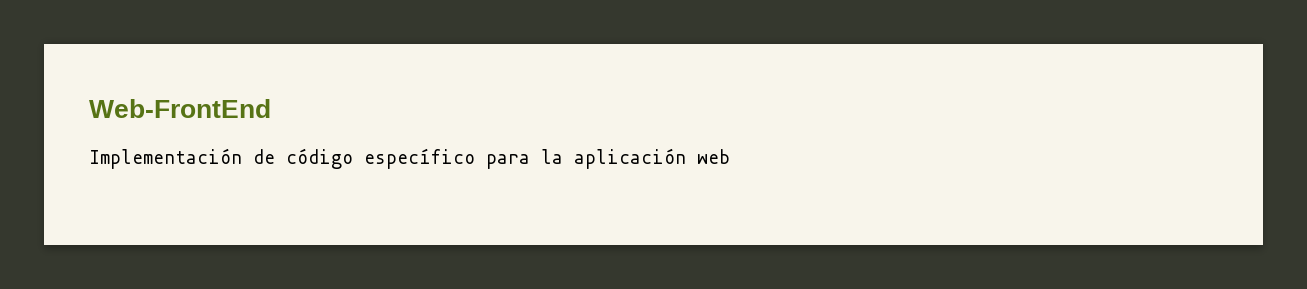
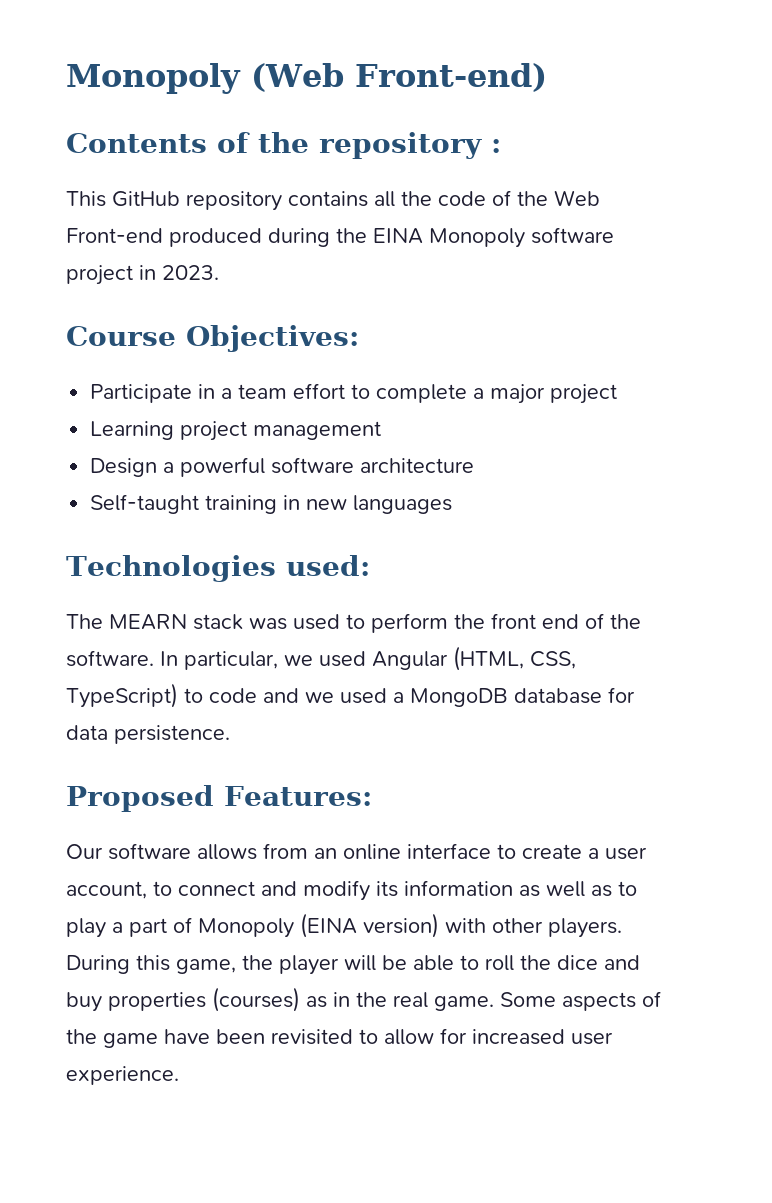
- Web-FrontEnd
- Implementación de código específico para la aplicación web
+ Monopoly (Web Front-end)
+ Contents of the repository :
+ This GitHub repository contains all the code of the Web Front-end produced during the EINA Monopoly software project in 2023.
+ Course Objectives:
+ Participate in a team effort to complete a major project
+ Learning project management
+ Design a powerful software architecture
+ Self-taught training in new languages
+ Technologies used:
+ The MEARN stack was used to perform the front end of the software. In particular, we used Angular (HTML, CSS, TypeScript) to code and we used a MongoDB database for data persistence.
+ Proposed Features:
+ Our software allows from an online interface to create a user account, to connect and modify its information as well as to play a part of Monopoly (EINA version) with other players. During this game, the player will be able to roll the dice and buy properties (courses) as in the real game. Some aspects of the game have been revisited to allow for increased user experience.

